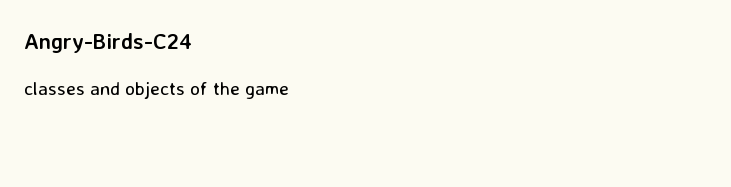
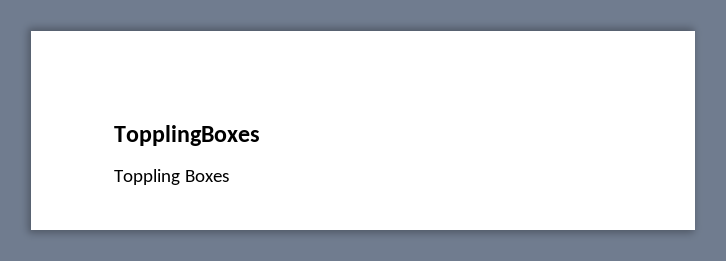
- Angry-Birds-C24
- classes and objects of the game
+ TopplingBoxes
+ Toppling Boxes

